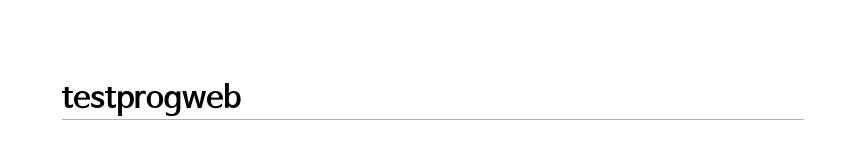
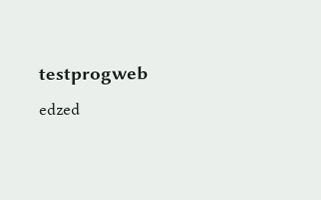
+ edzed

